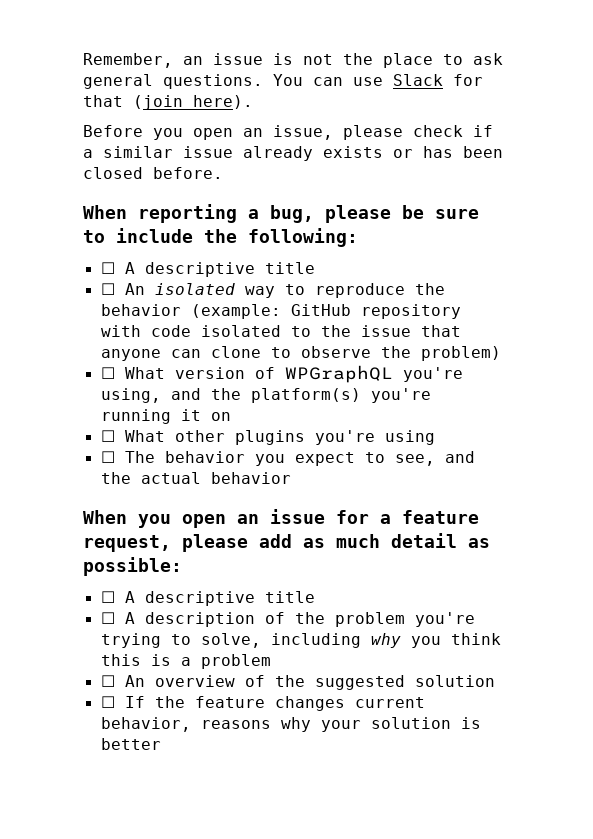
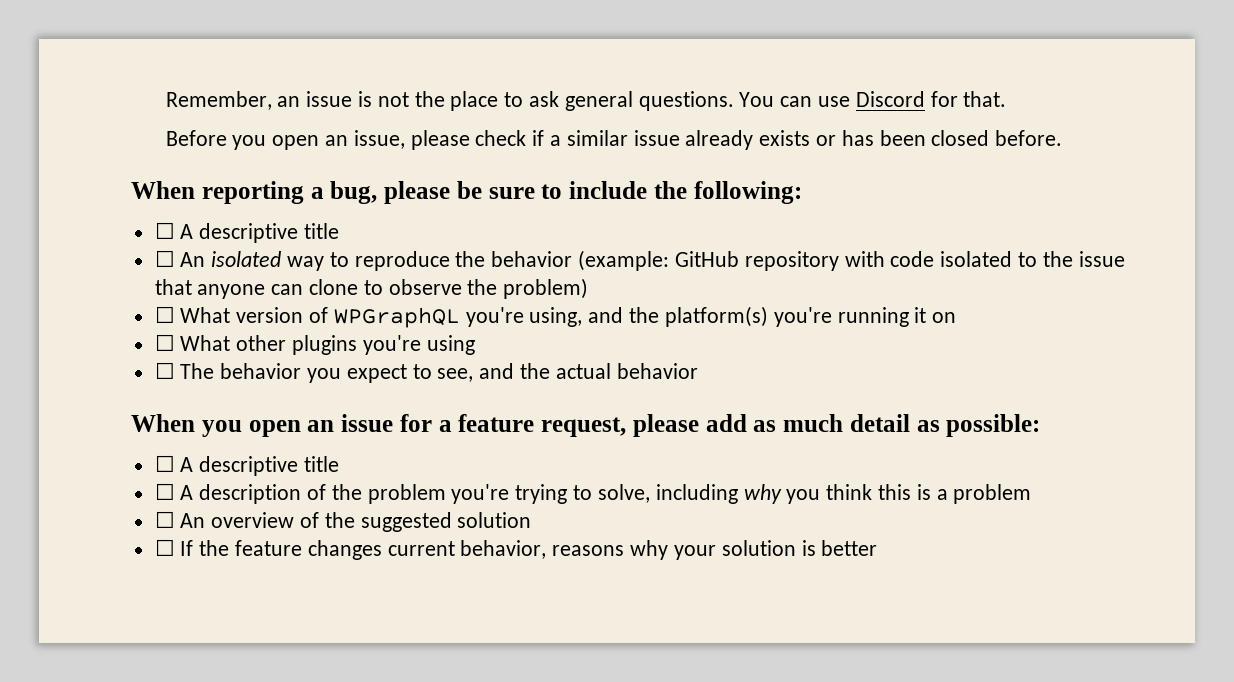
- You can use Slack for that (join here).
+ You can use Discord for that.

